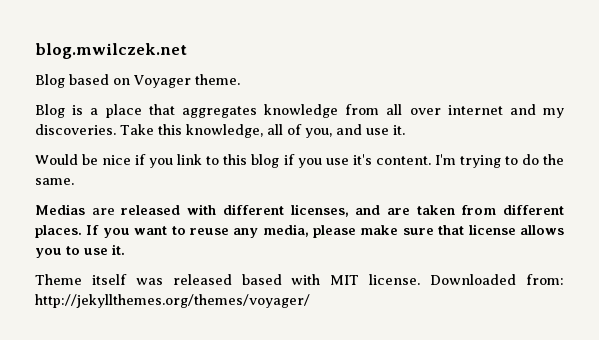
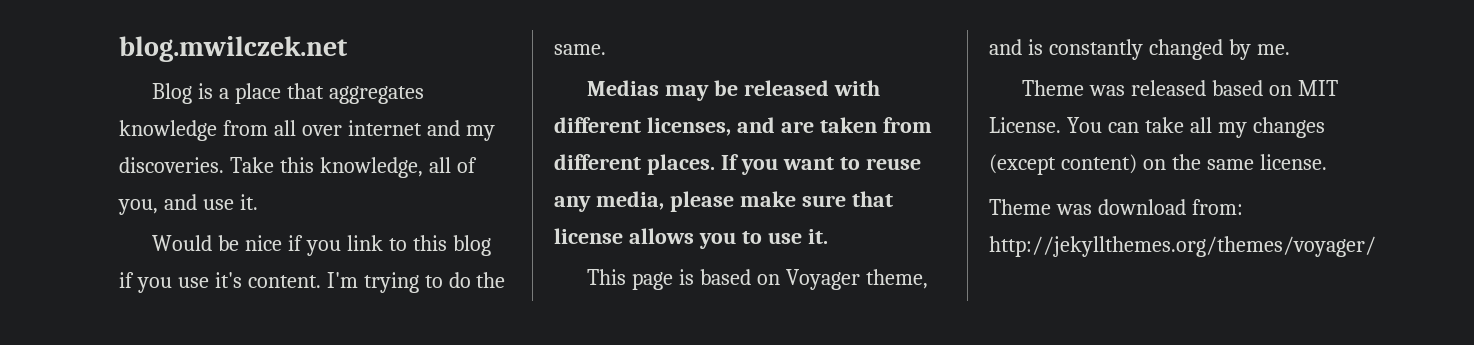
- Blog based on Voyager theme.
- Medias are released with different licenses, and are taken from different places.
+ Medias may be released with different licenses, and are taken from different places.
- Theme itself was released based with MIT license. Downloaded from: http://jekyllthemes.org/themes/voyager/
+ This page is based on Voyager theme, and is constantly changed by me.
+ Theme was released based on MIT License. You can take all my changes (except content) on the same license.
+ Theme was download from: http://jekyllthemes.org/themes/voyager/

